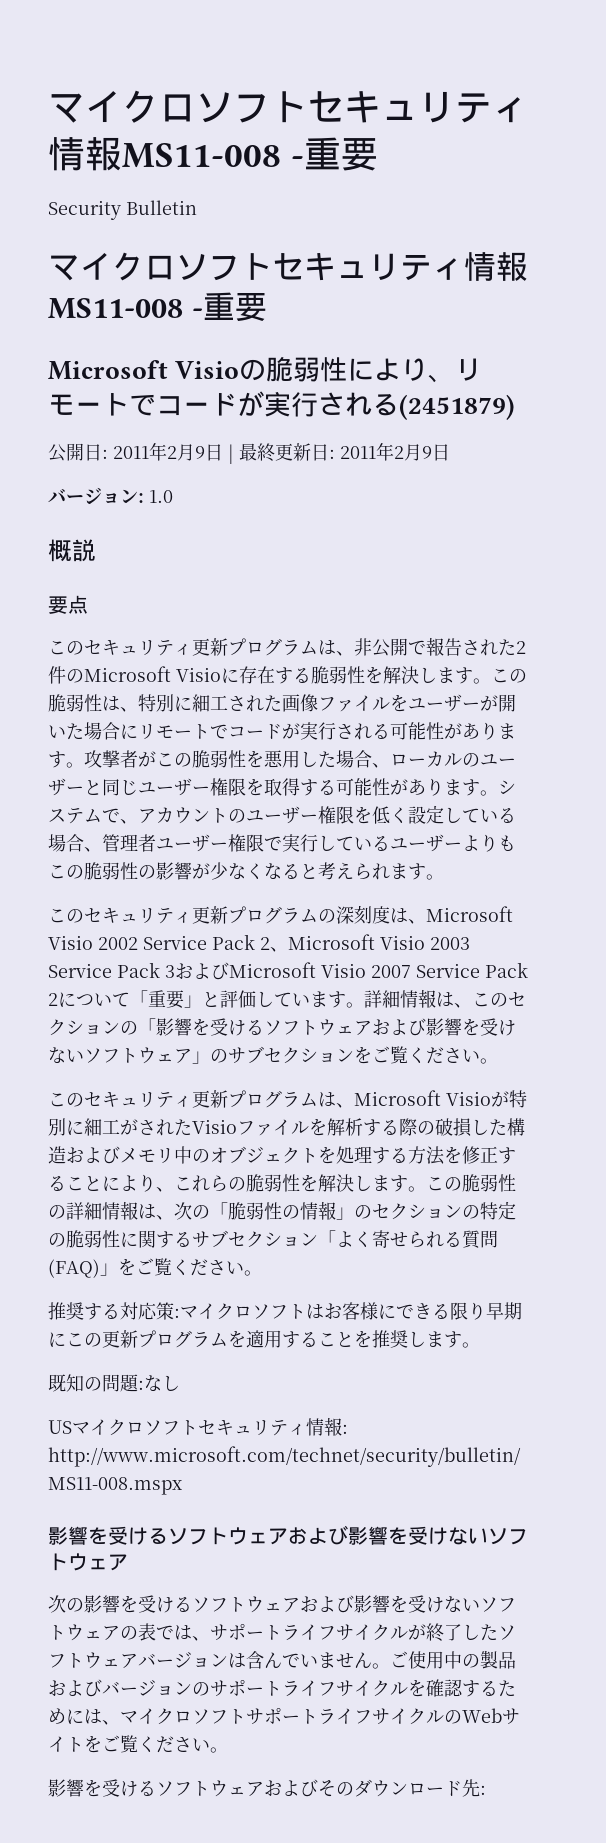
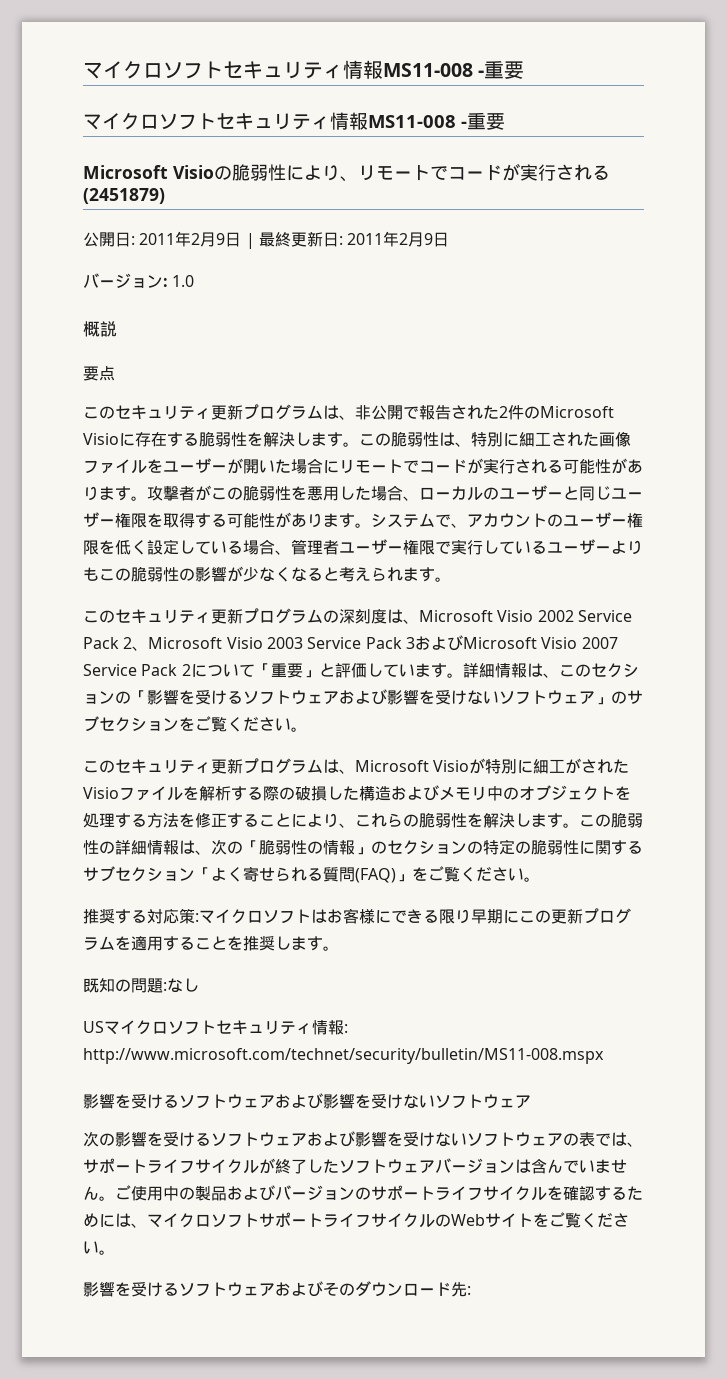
- Security Bulletin

